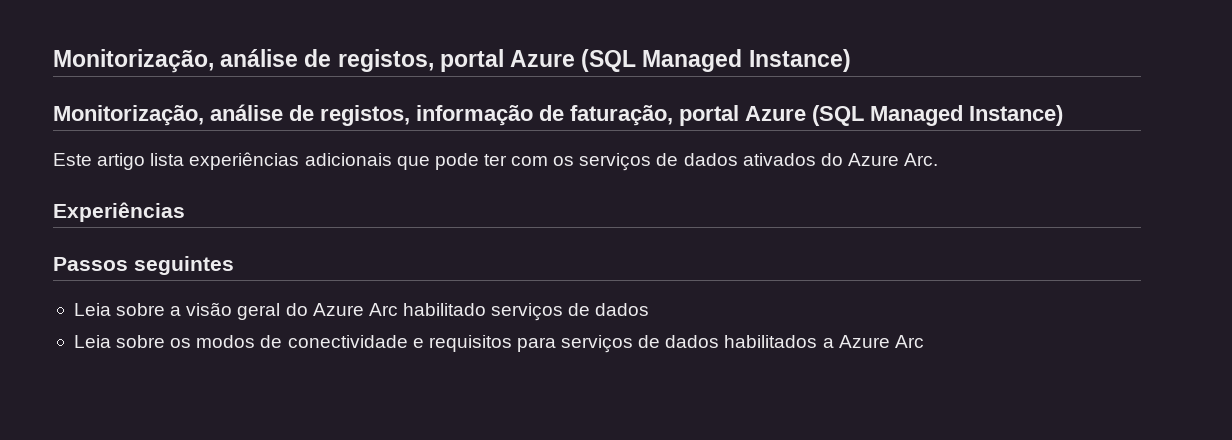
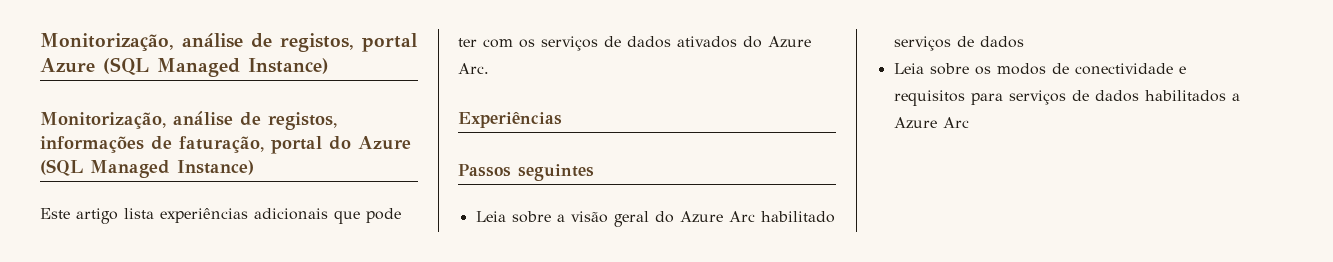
- Monitorização, análise de registos, informação de faturação, portal Azure (SQL Managed Instance)
+ Monitorização, análise de registos, informações de faturação, portal do Azure (SQL Managed Instance)

